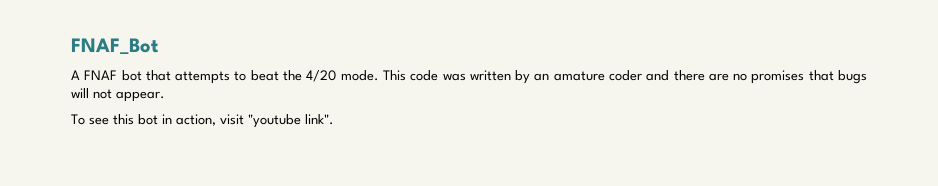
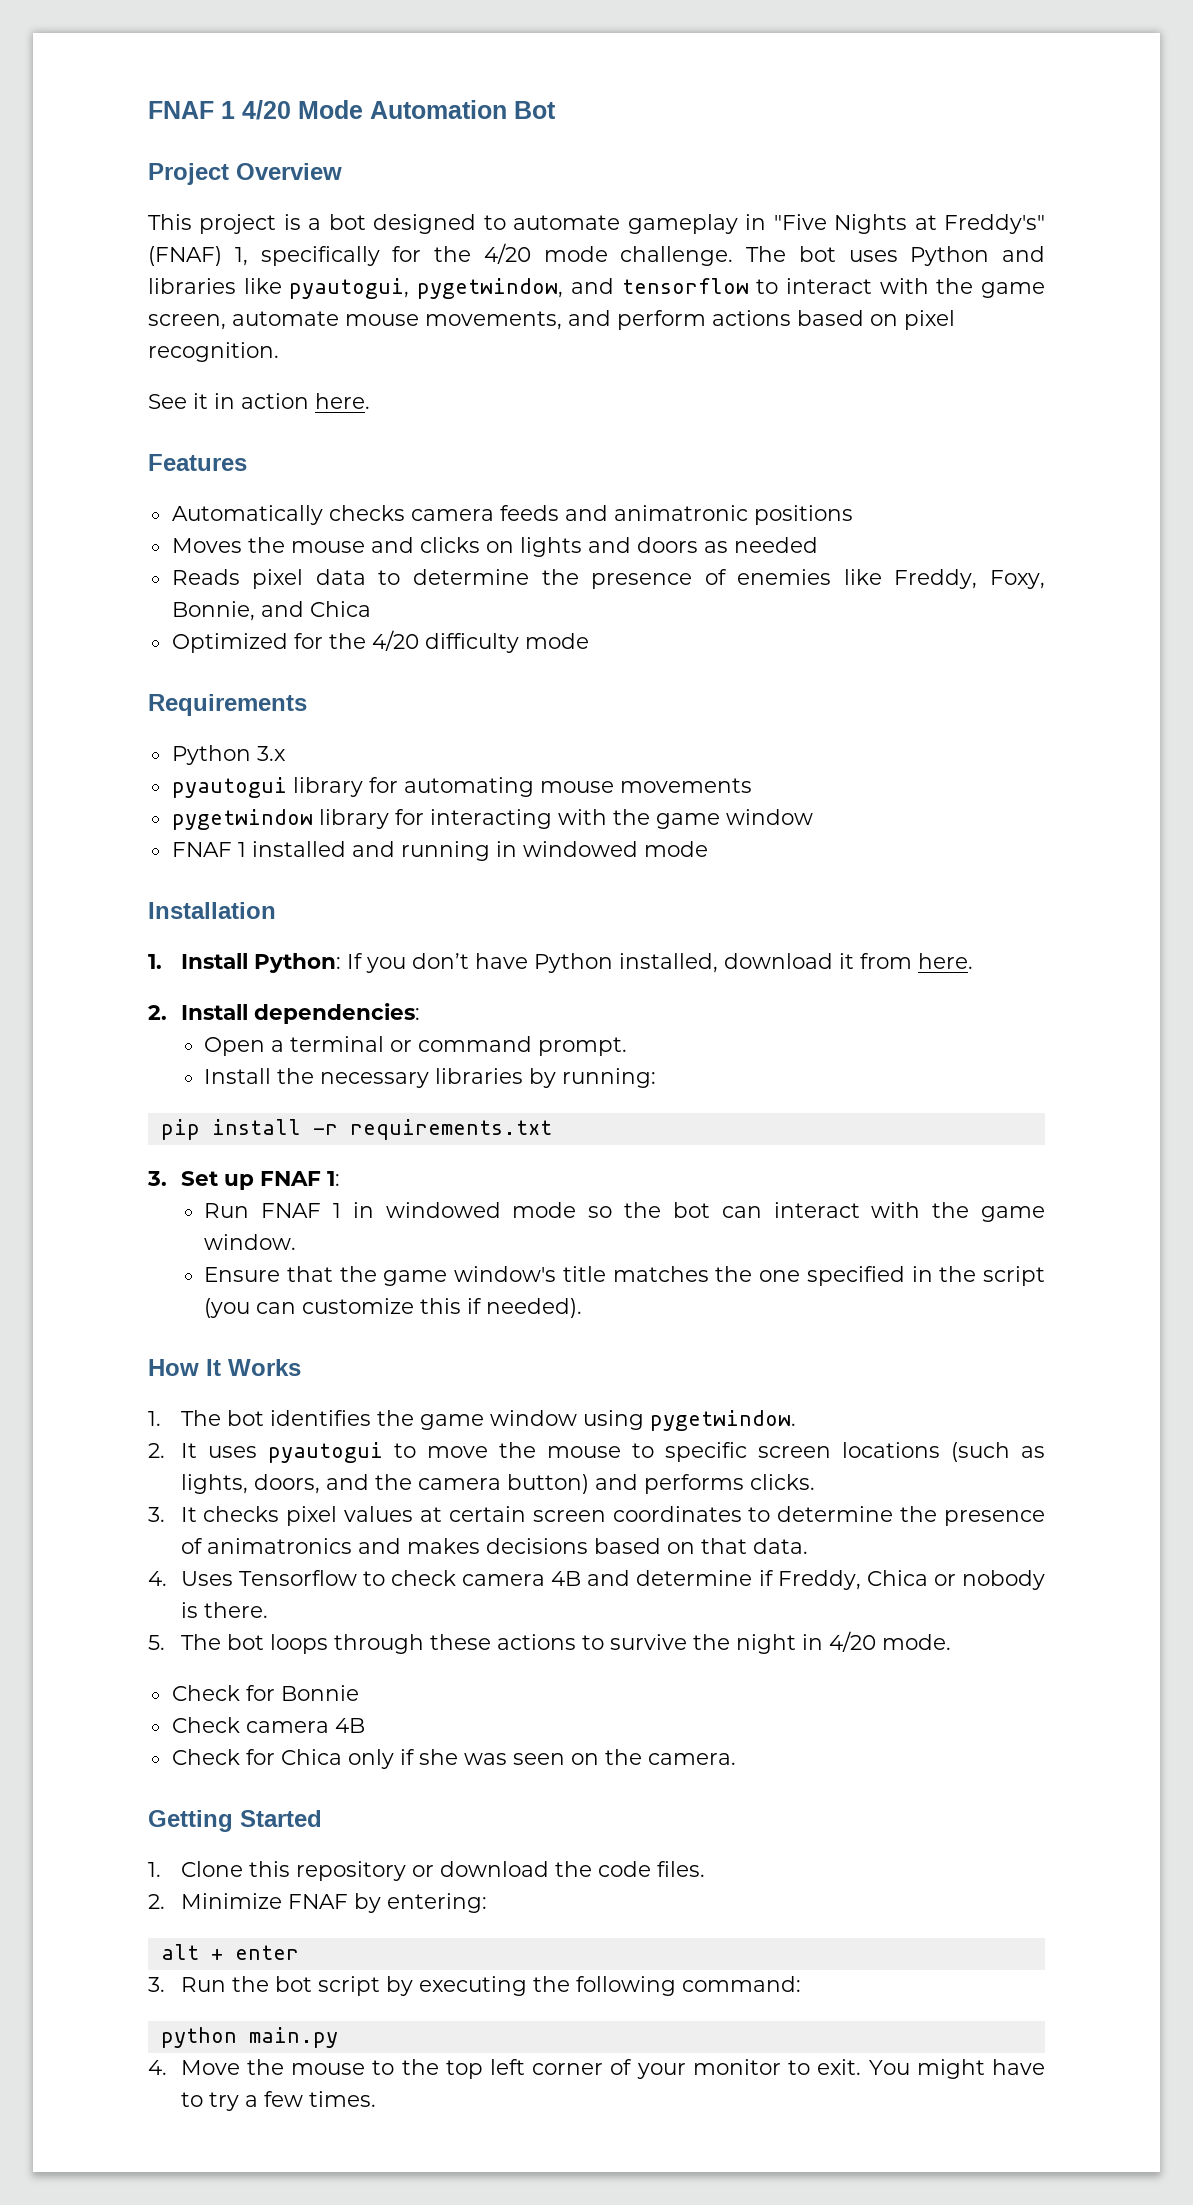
- FNAF_Bot
- A FNAF bot that attempts to beat the 4/20 mode. This code was written by an amature coder and there are no promises that bugs will not appear.
- To see this bot in action, visit "youtube link".
+ FNAF 1 4/20 Mode Automation Bot
+ Project Overview
+ This project is a bot designed to automate gameplay in "Five Nights at Freddy's" (FNAF) 1, specifically for the 4/20 mode challenge. The bot uses Python and libraries like pyautogui, pygetwindow, and tensorflow to interact with the game screen, automate mouse movements, and perform actions based on pixel recognition.
+ See it in action here.
+ Features
+ Automatically checks camera feeds and animatronic positions
+ Moves the mouse and clicks on lights and doors as needed
+ Reads pixel data to determine the presence of enemies like Freddy, Foxy, Bonnie, and Chica
+ Optimized for the 4/20 difficulty mode
+ Requirements
+ Python 3.x
+ pyautogui library for automating mouse movements
+ pygetwindow library for interacting with the game window
+ FNAF 1 installed and running in windowed mode
+ Installation
+ 1. Install Python: If you don’t have Python installed, download it from here.
+ 2. Install dependencies:
+ Open a terminal or command prompt.
+ Install the necessary libraries by running:
+ pip install -r requirements.txt
+ 3. Set up FNAF 1:
+ Run FNAF 1 in windowed mode so the bot can interact with the game window.
+ Ensure that the game window's title matches the one specified in the script (you can customize this if needed).
+ How It Works
+ 1. The bot identifies the game window using pygetwindow.
+ 2. It uses pyautogui to move the mouse to specific screen locations (such as lights, doors, and the camera button) and performs clicks.
+ 3. It checks pixel values at certain screen coordinates to determine the presence of animatronics and makes decisions based on that data.
+ 4. Uses Tensorflow to check camera 4B and determine if Freddy, Chica or nobody is there.
+ 5. The bot loops through these actions to survive the night in 4/20 mode.
+ Check for Bonnie
+ Check camera 4B
+ Check for Chica only if she was seen on the camera.
+ Getting Started
+ 1. Clone this repository or download the code files.
+ 2. Minimize FNAF by entering:
+ alt + enter
+ 3. Run the bot script by executing the following command:
+ python main.py
+ 4. Move the mouse to the top left corner of your monitor to exit. You might have to try a few times.

